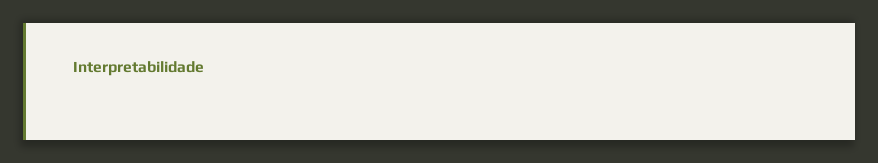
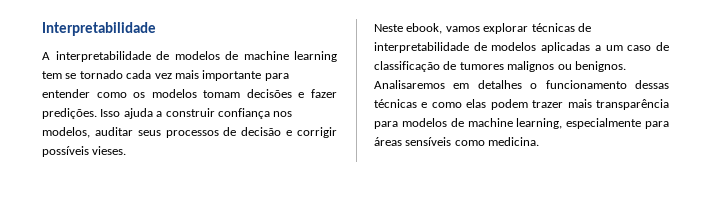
+ A interpretabilidade de modelos de machine learning tem se tornado cada vez mais importante para entender como os modelos tomam decisões e fazer predições. Isso ajuda a construir confiança nos modelos, auditar seus processos de decisão e corrigir possíveis vieses.
+ Neste ebook, vamos explorar técnicas de interpretabilidade de modelos aplicadas a um caso de classificação de tumores malignos ou benignos. Analisaremos em detalhes o funcionamento dessas técnicas e como elas podem trazer mais transparência para modelos de machine learning, especialmente para áreas sensíveis como medicina.

